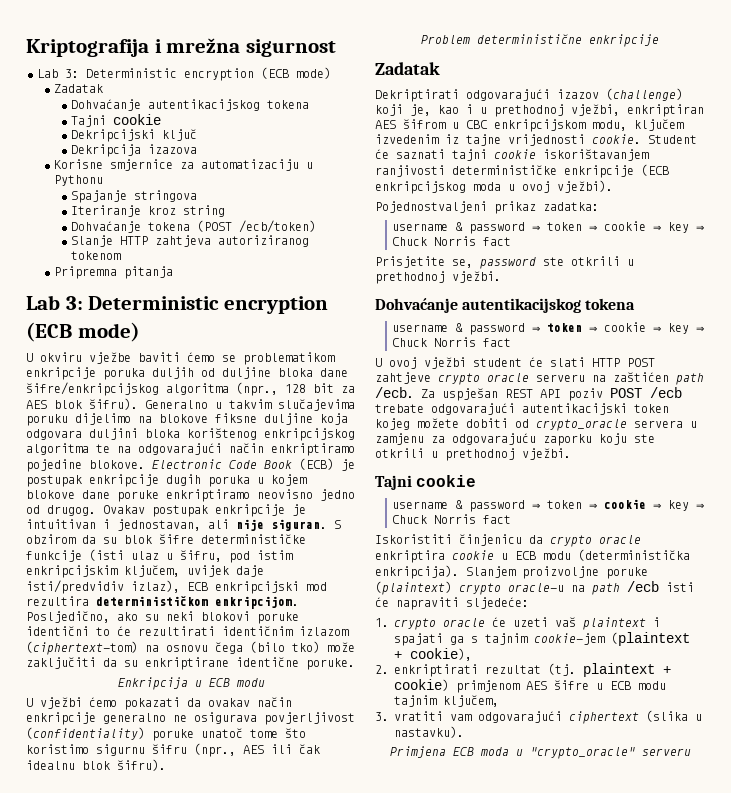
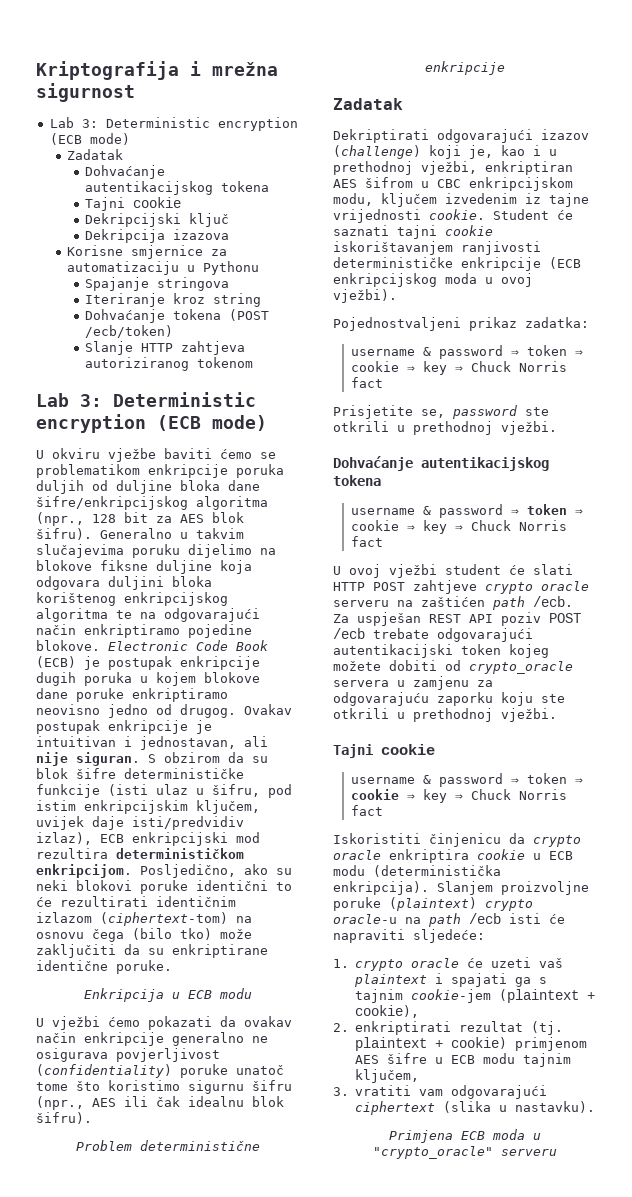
- Pripremna pitanja

